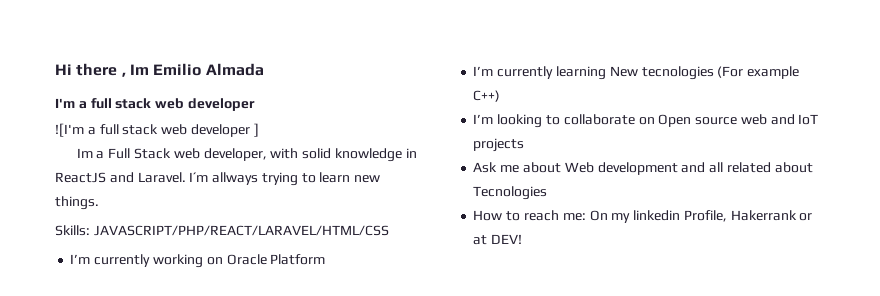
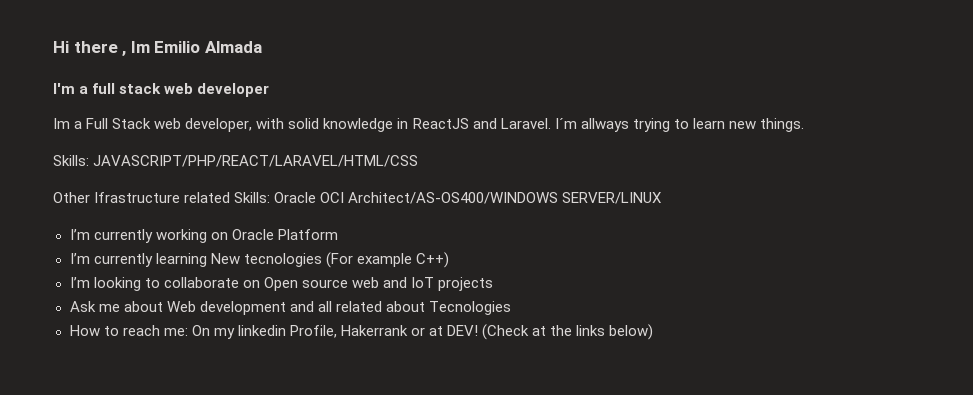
- ![I'm a full stack web developer ]
+ Other Ifrastructure related Skills: Oracle OCI Architect/AS-OS400/WINDOWS SERVER/LINUX
+ (Check at the links below)

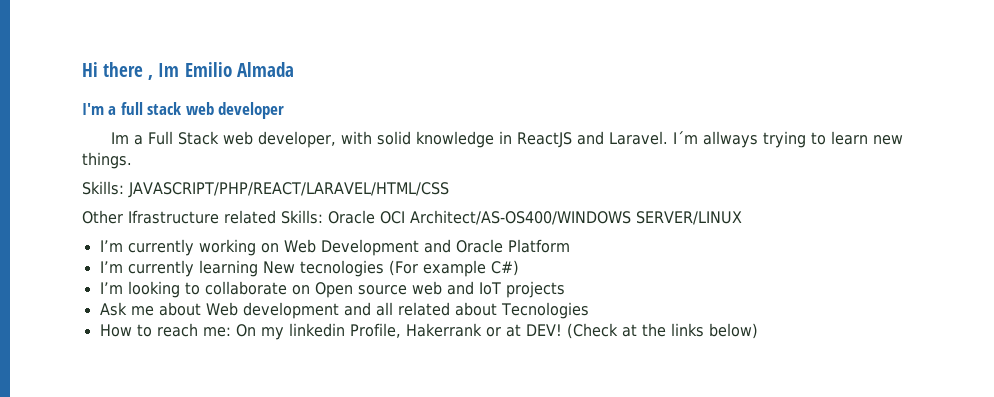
- I’m currently working on Oracle Platform
+ I’m currently working on Web Development and Oracle Platform
- I’m currently learning New tecnologies (For example C++)
+ I’m currently learning New tecnologies (For example C#)

